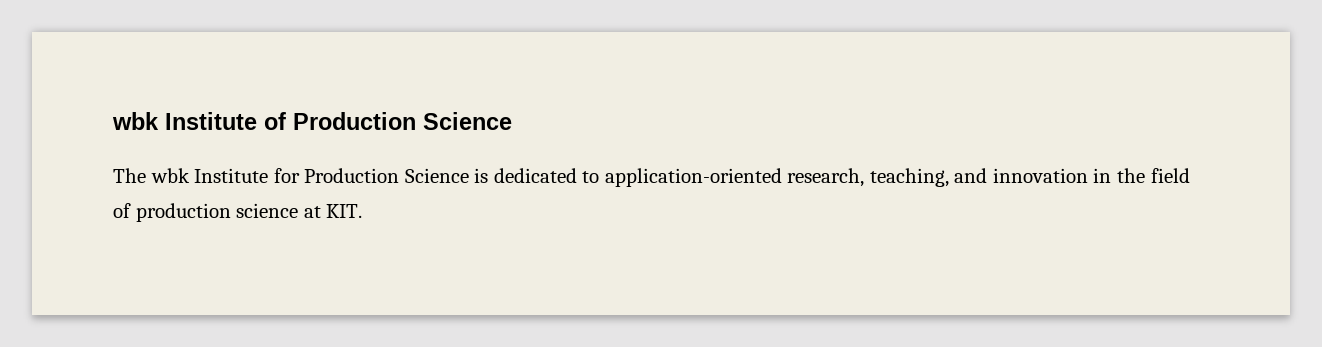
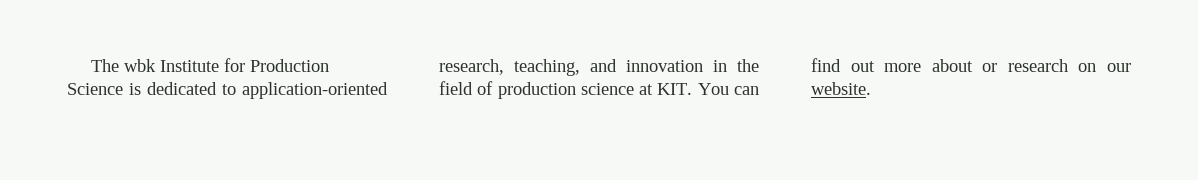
- wbk Institute of Production Science
- The wbk Institute for Production Science is dedicated to application-oriented research, teaching, and innovation in the field of production science at KIT.
+ The wbk Institute for Production Science is dedicated to application-oriented research, teaching, and innovation in the field of production science at KIT. You can find out more about or research on our website.

